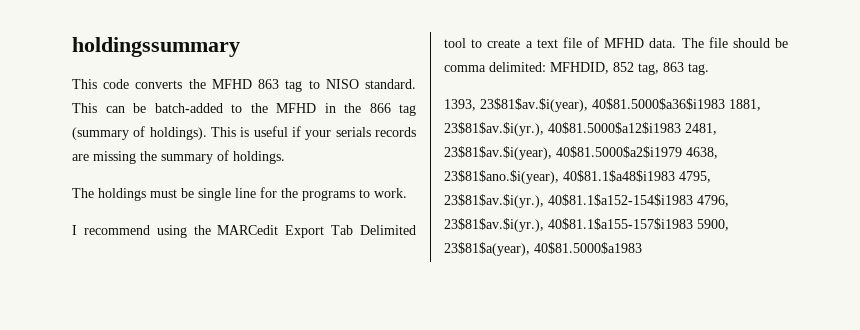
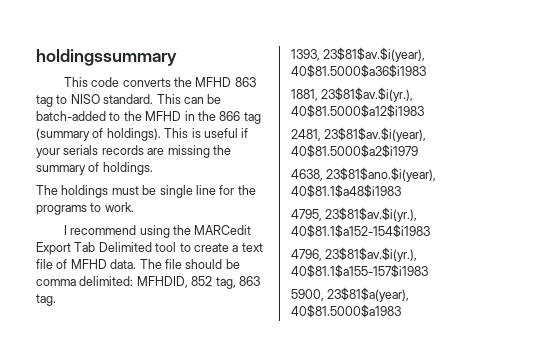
- 1393, 23$81$av.$i(year), 40$81.5000$a36$i1983 1881, 23$81$av.$i(yr.), 40$81.5000$a12$i1983 2481, 23$81$av.$i(year), 40$81.5000$a2$i1979 4638, 23$81$ano.$i(year), 40$81.1$a48$i1983 4795, 23$81$av.$i(yr.), 40$81.1$a152-154$i1983 4796, 23$81$av.$i(yr.), 40$81.1$a155-157$i1983 5900, 23$81$a(year), 40$81.5000$a1983
+ 1393, 23$81$av.$i(year), 40$81.5000$a36$i1983
+ 1881, 23$81$av.$i(yr.), 40$81.5000$a12$i1983
+ 2481, 23$81$av.$i(year), 40$81.5000$a2$i1979
+ 4638, 23$81$ano.$i(year), 40$81.1$a48$i1983
+ 4795, 23$81$av.$i(yr.), 40$81.1$a152-154$i1983
+ 4796, 23$81$av.$i(yr.), 40$81.1$a155-157$i1983
+ 5900, 23$81$a(year), 40$81.5000$a1983

